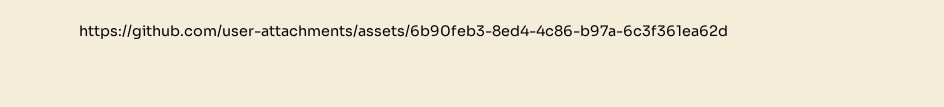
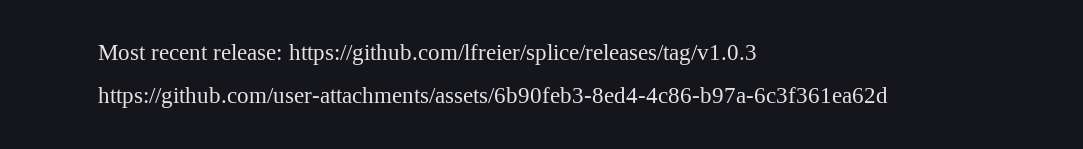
+ Most recent release: https://github.com/lfreier/splice/releases/tag/v1.0.3

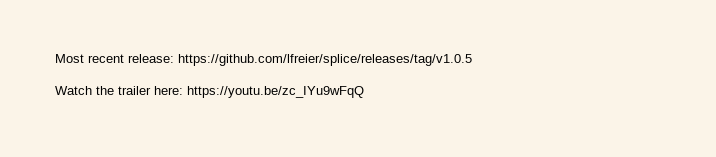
- Most recent release: https://github.com/lfreier/splice/releases/tag/v1.0.3
- https://github.com/user-attachments/assets/6b90feb3-8ed4-4c86-b97a-6c3f361ea62d
+ Most recent release: https://github.com/lfreier/splice/releases/tag/v1.0.5
+ Watch the trailer here: https://youtu.be/zc_IYu9wFqQ

